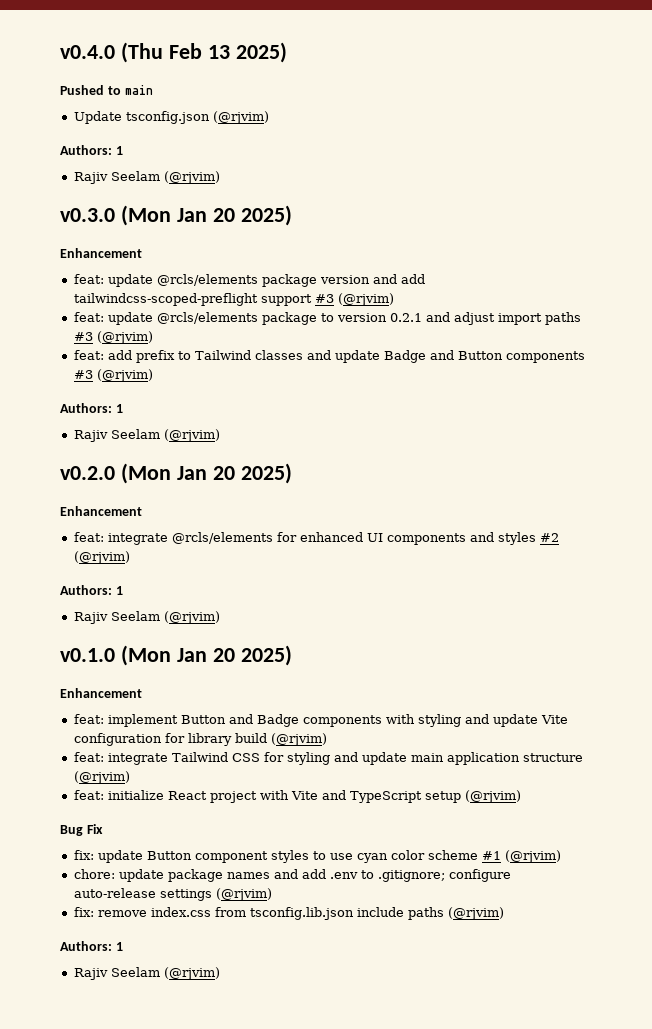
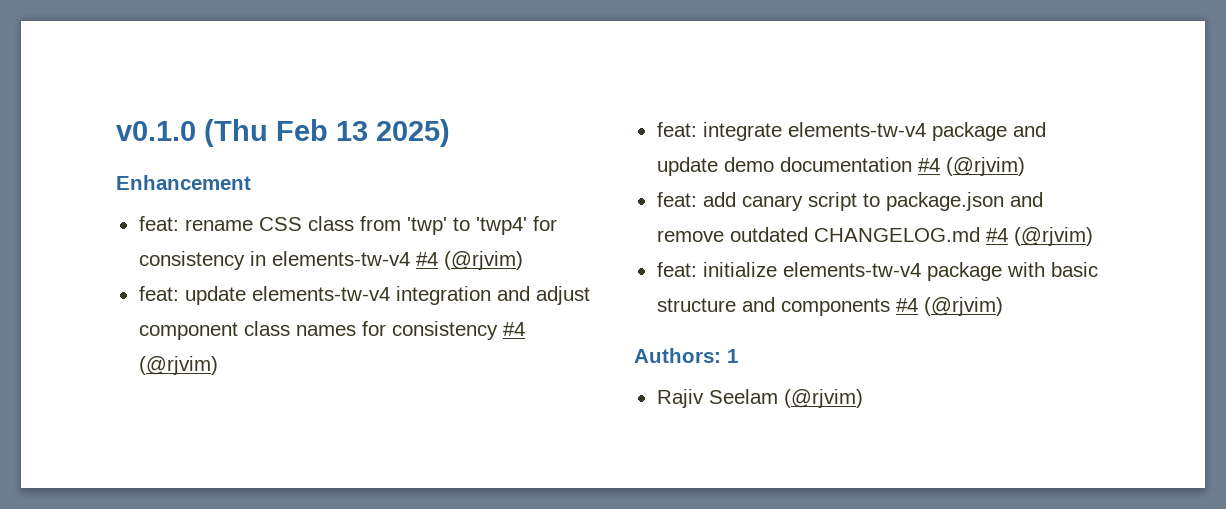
- v0.4.0 (Thu Feb 13 2025)
+ v0.1.0 (Thu Feb 13 2025)
- Pushed to main
- Update tsconfig.json (@rjvim)
- Authors: 1
- Rajiv Seelam (@rjvim)
- v0.3.0 (Mon Jan 20 2025)
  Enhancement
- feat: update @rcls/elements package version and add tailwindcss-scoped-preflight support #3 (@rjvim)
- feat: update @rcls/elements package to version 0.2.1 and adjust import paths #3 (@rjvim)
- feat: add prefix to Tailwind classes and update Badge and Button components #3 (@rjvim)
- Authors: 1
- Rajiv Seelam (@rjvim)
- v0.2.0 (Mon Jan 20 2025)
- Enhancement
- feat: integrate @rcls/elements for enhanced UI components and styles #2 (@rjvim)
- Authors: 1
- Rajiv Seelam (@rjvim)
- v0.1.0 (Mon Jan 20 2025)
- Enhancement
- feat: implement Button and Badge components with styling and update Vite configuration for library build (@rjvim)
- feat: integrate Tailwind CSS for styling and update main application structure (@rjvim)
- feat: initialize React project with Vite and TypeScript setup (@rjvim)
- Bug Fix
- fix: update Button component styles to use cyan color scheme #1 (@rjvim)
- chore: update package names and add .env to .gitignore; configure auto-release settings (@rjvim)
- fix: remove index.css from tsconfig.lib.json include paths (@rjvim)
+ feat: rename CSS class from 'twp' to 'twp4' for consistency in elements-tw-v4 #4 (@rjvim)
+ feat: update elements-tw-v4 integration and adjust component class names for consistency #4 (@rjvim)
+ feat: integrate elements-tw-v4 package and update demo documentation #4 (@rjvim)
+ feat: add canary script to package.json and remove outdated CHANGELOG.md #4 (@rjvim)
+ feat: initialize elements-tw-v4 package with basic structure and components #4 (@rjvim)

